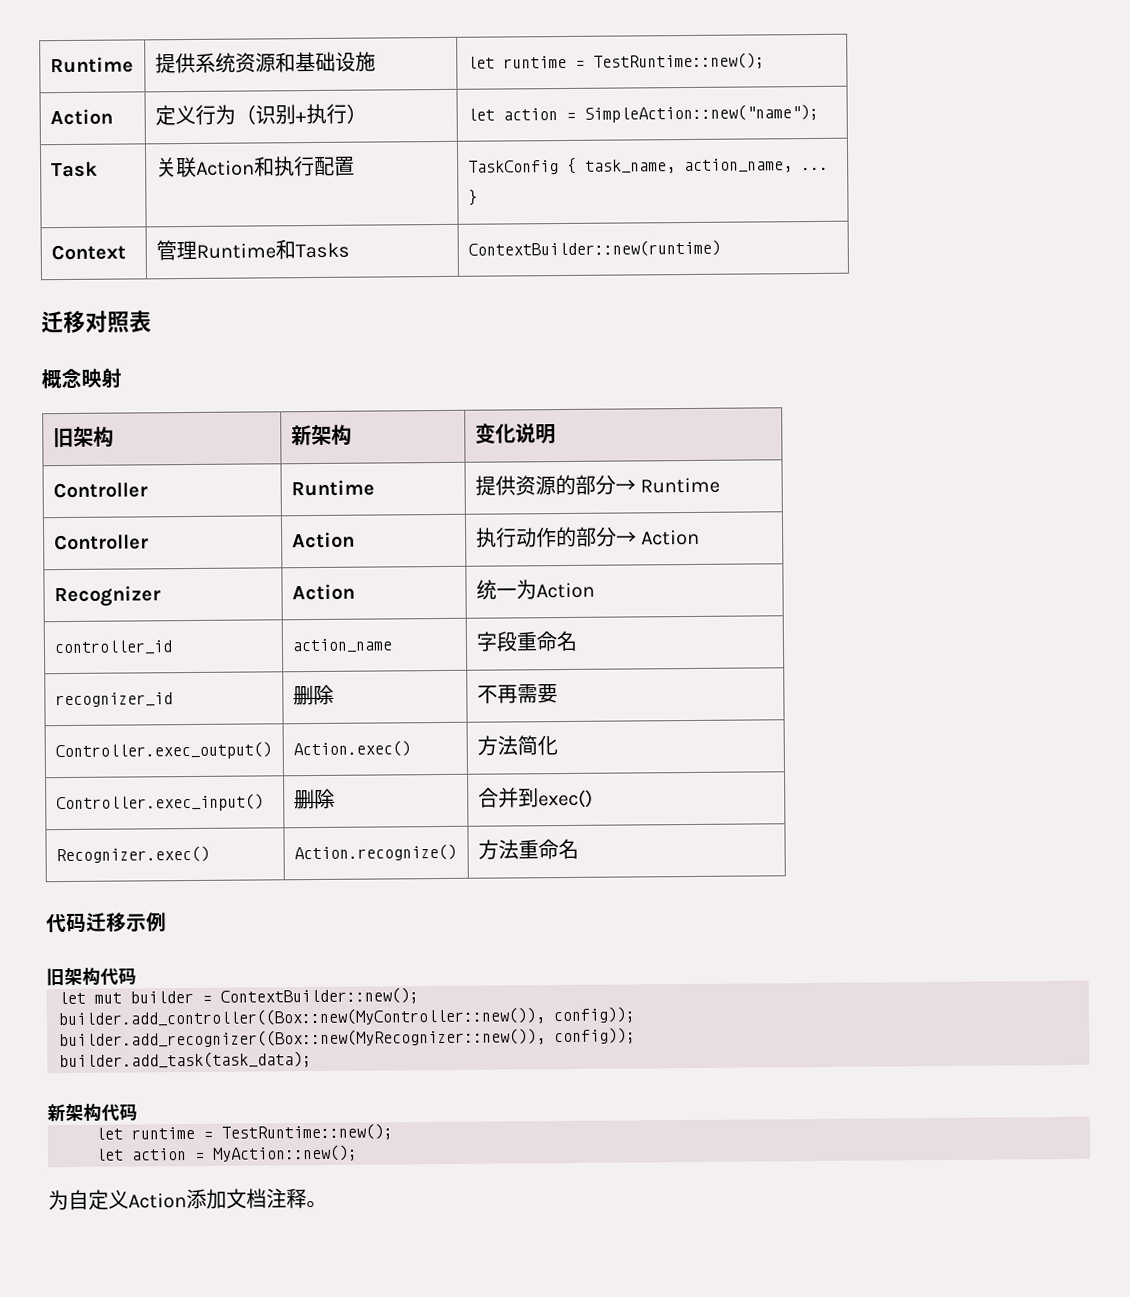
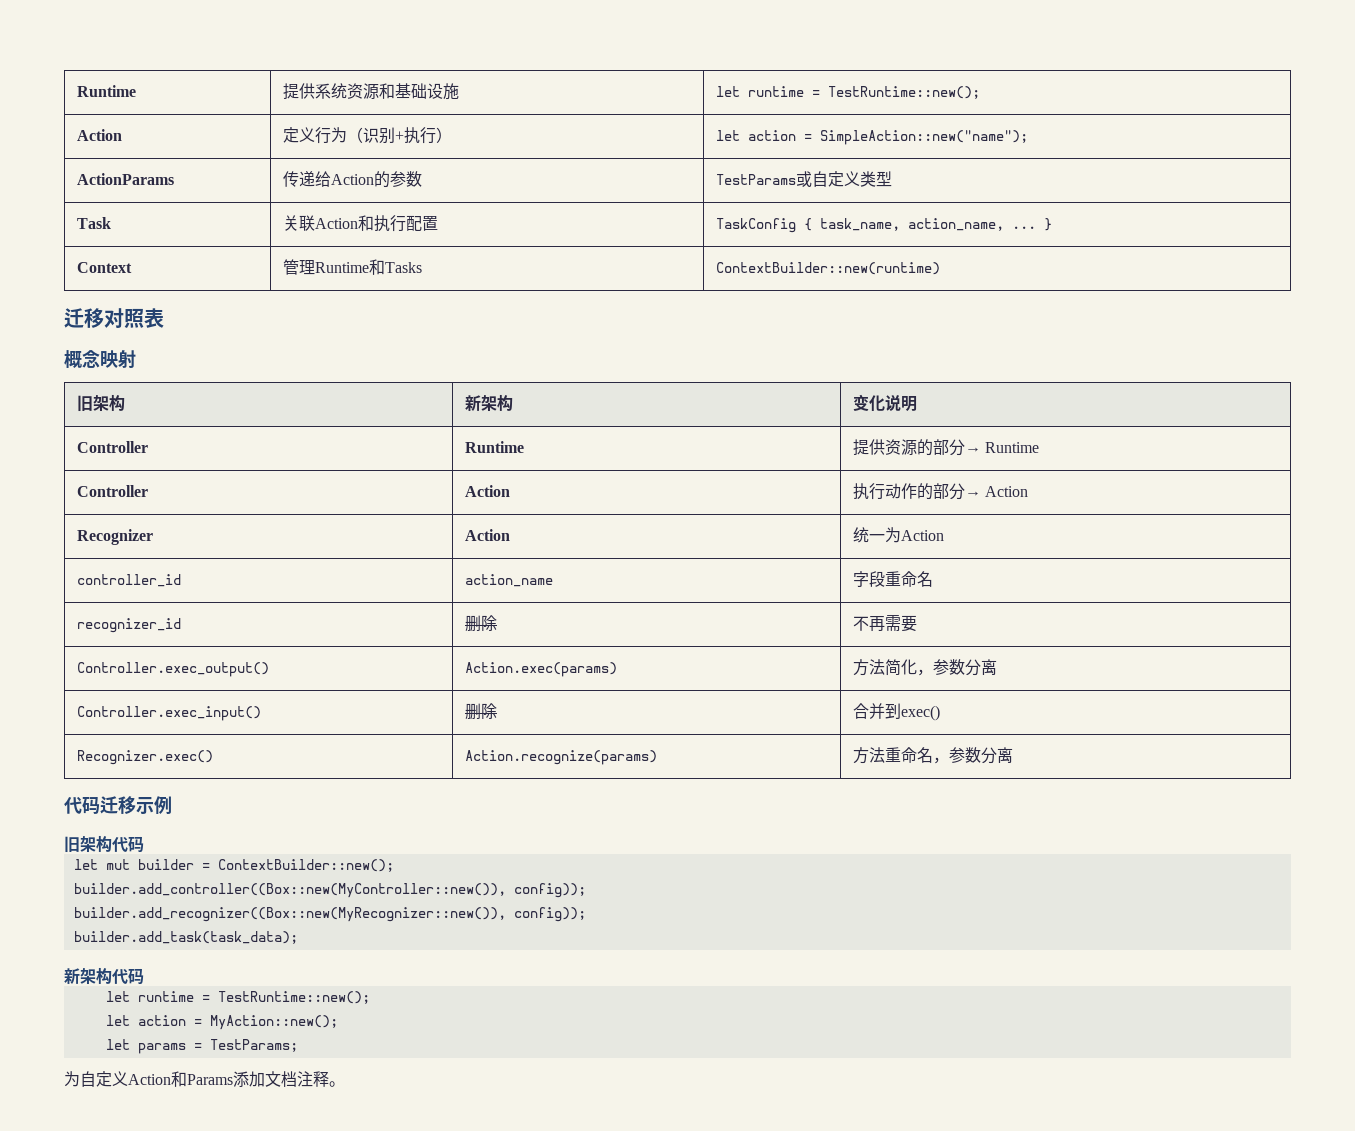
+ ActionParams | 传递给Action的参数 | TestParams或自定义类型
- Controller.exec_output() | Action.exec() | 方法简化
+ Controller.exec_output() | Action.exec(params) | 方法简化，参数分离
- Recognizer.exec() | Action.recognize() | 方法重命名
+ Recognizer.exec() | Action.recognize(params) | 方法重命名，参数分离
+ let params = TestParams;
- 为自定义Action添加文档注释。
+ 为自定义Action和Params添加文档注释。

